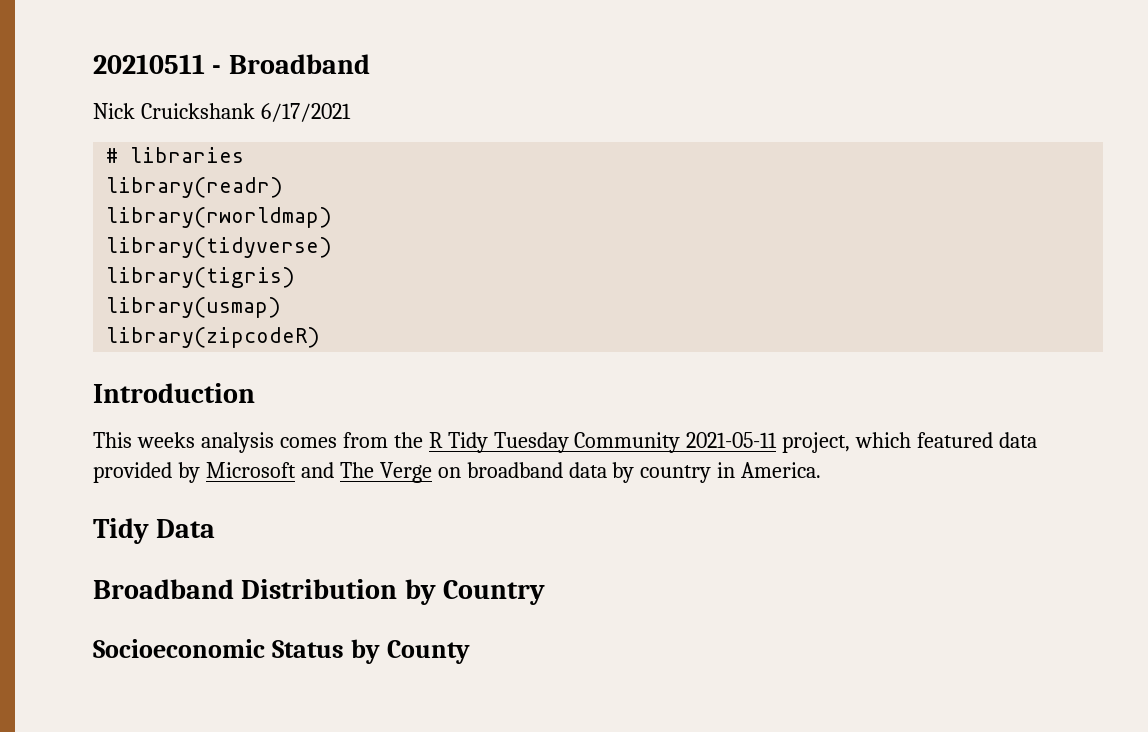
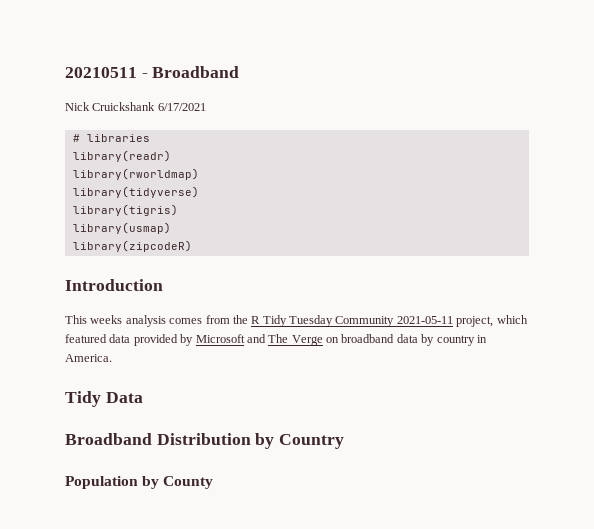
- Socioeconomic Status by County
+ Population by County

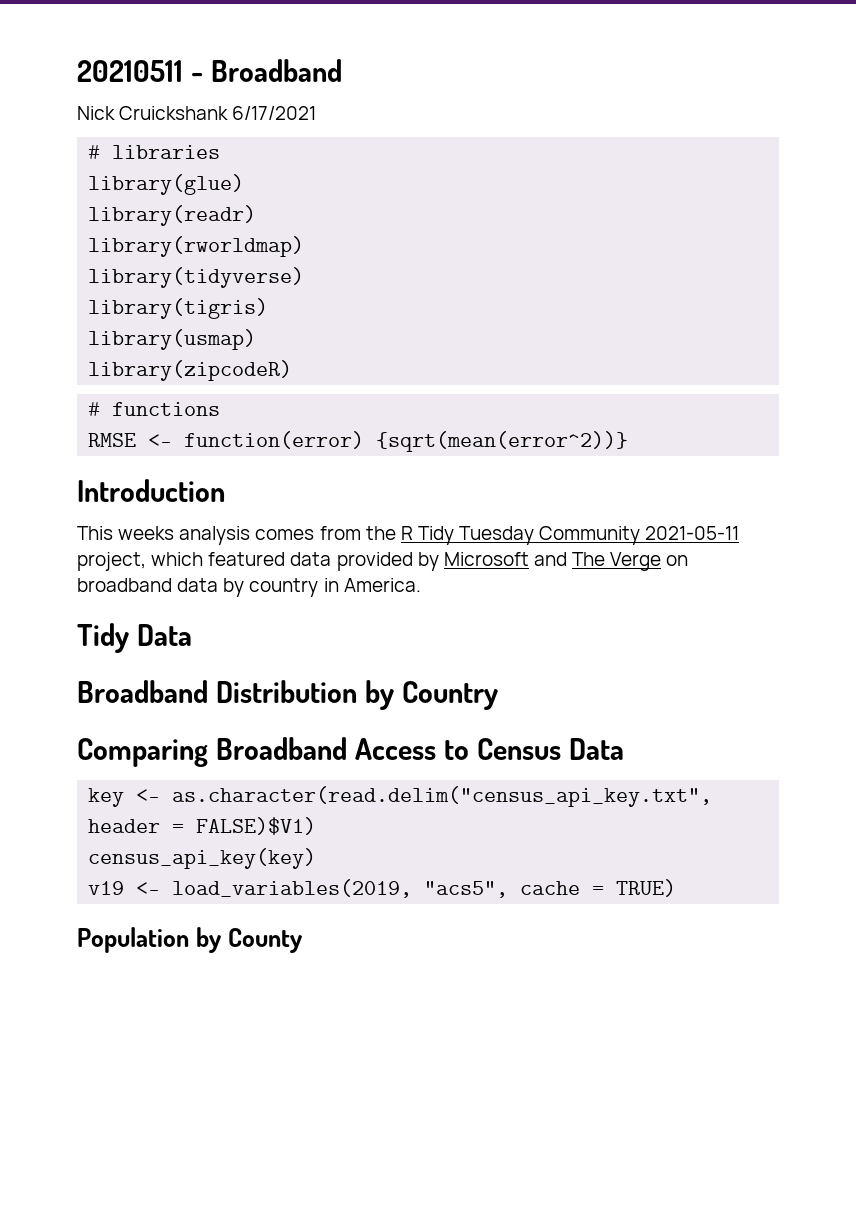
+ library(glue)
+ # functions
+ RMSE <- function(error) {sqrt(mean(error^2))}
+ Comparing Broadband Access to Census Data
+ key <- as.character(read.delim("census_api_key.txt", header = FALSE)$V1)
+ census_api_key(key)
+ v19 <- load_variables(2019, "acs5", cache = TRUE)

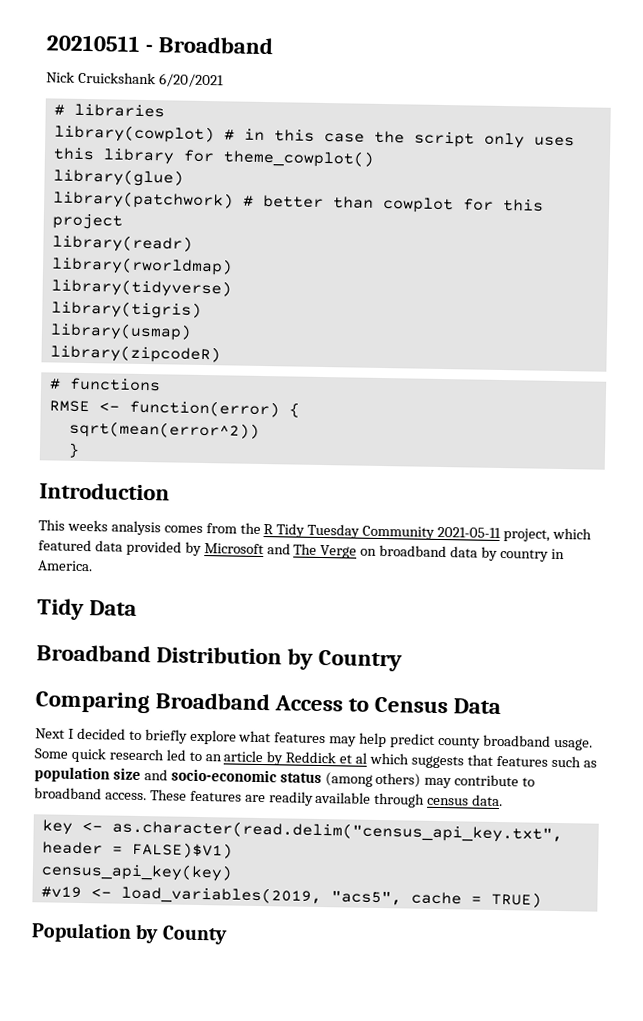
- Nick Cruickshank 6/17/2021
+ Nick Cruickshank 6/20/2021
+ library(cowplot) # in this case the script only uses this library for theme_cowplot()
  library(glue)
+ library(patchwork) # better than cowplot for this project
- RMSE <- function(error) {sqrt(mean(error^2))}
+ RMSE <- function(error) {
+ sqrt(mean(error^2))
+ }
+ Next I decided to briefly explore what features may help predict county broadband usage. Some quick research led to an article by Reddick et al which suggests that features such as population size and socio-economic status (among others) may contribute to broadband access. These features are readily available through census data.
- v19 <- load_variables(2019, "acs5", cache = TRUE)
+ #v19 <- load_variables(2019, "acs5", cache = TRUE)

